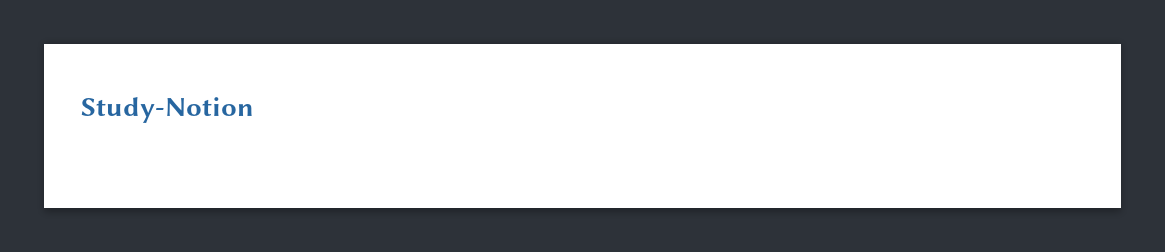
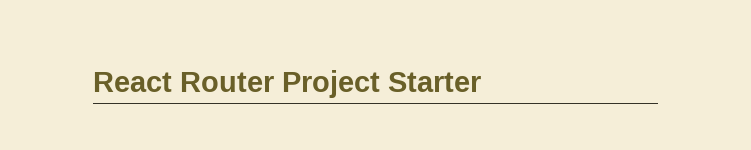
- Study-Notion
+ React Router Project Starter

